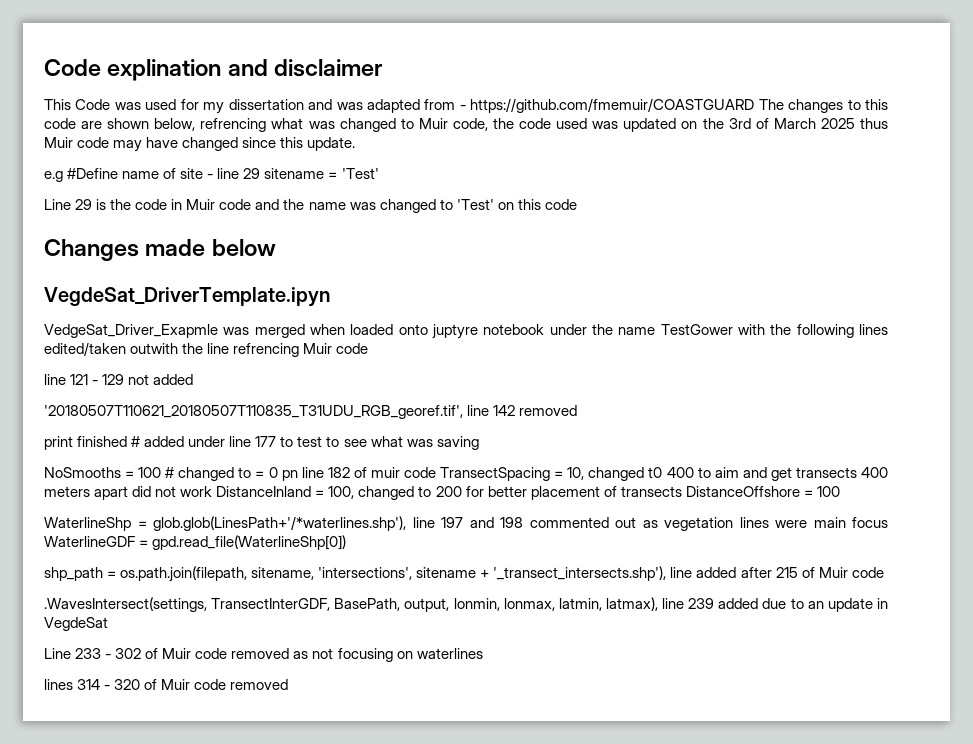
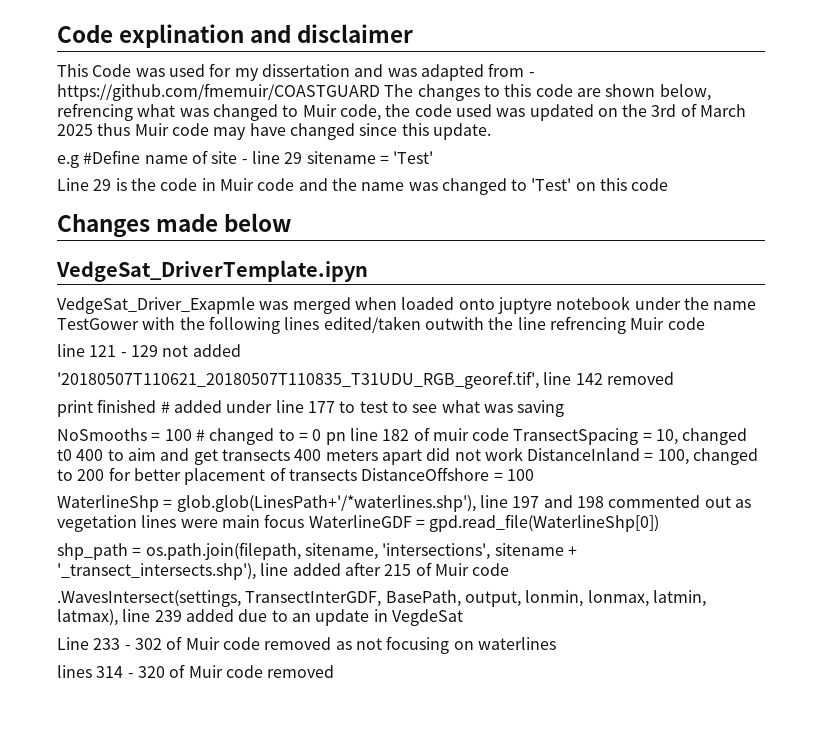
- VegdeSat_DriverTemplate.ipyn
+ VedgeSat_DriverTemplate.ipyn

